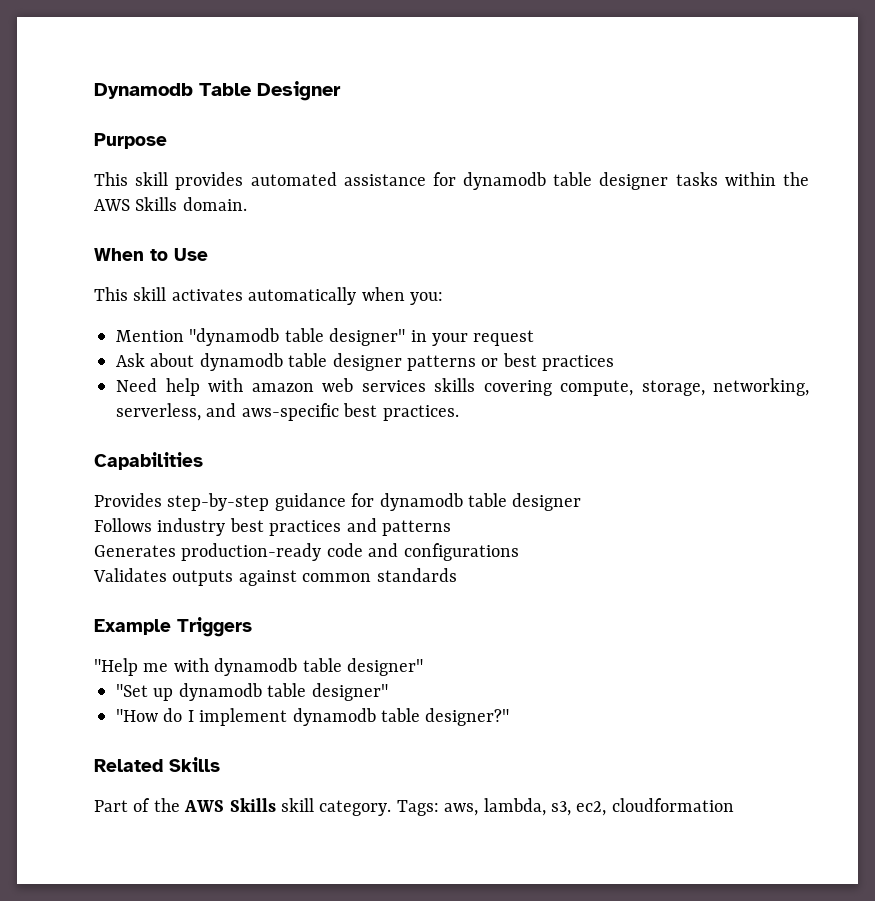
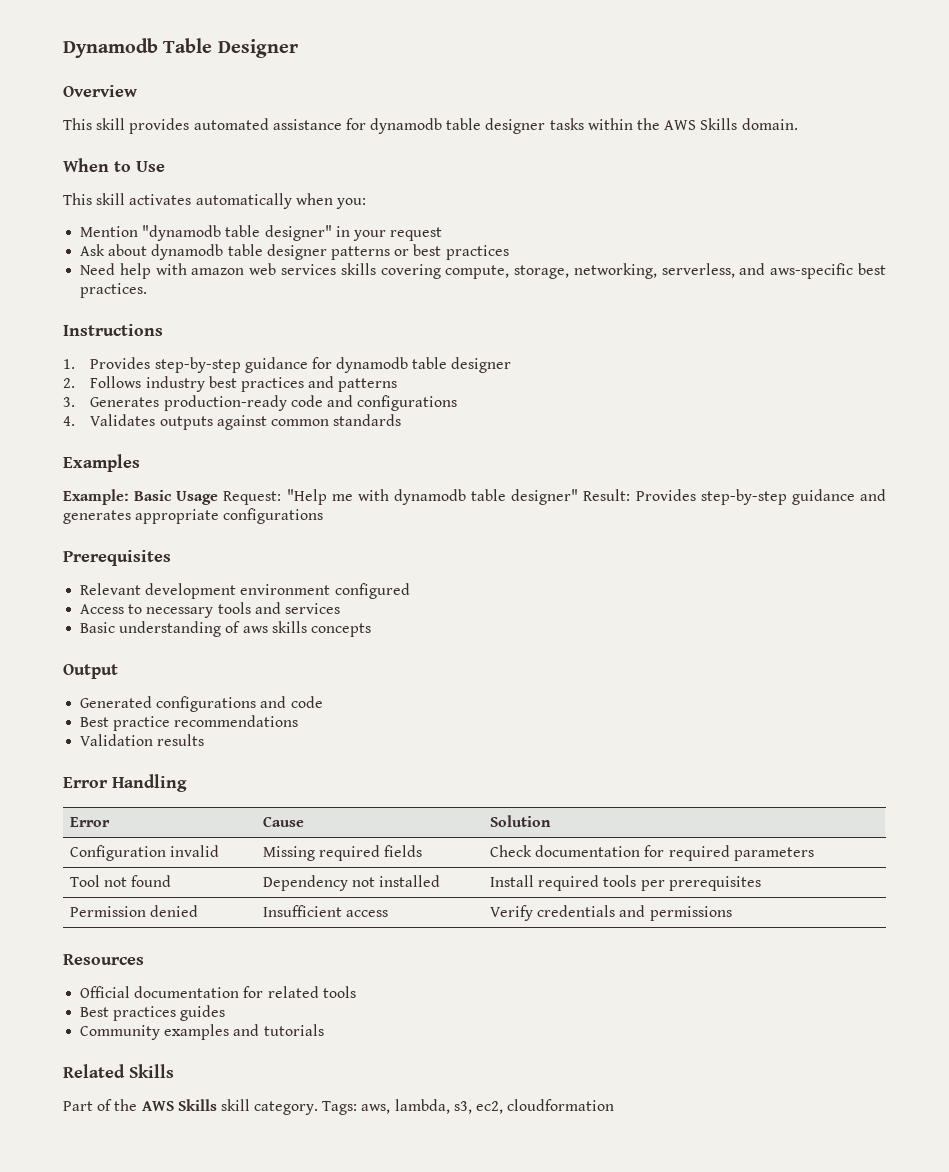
- Purpose
+ Overview
- Capabilities
- Provides step-by-step guidance for dynamodb table designer
+ Instructions
+ 1. Provides step-by-step guidance for dynamodb table designer
- Follows industry best practices and patterns
+ 2. Follows industry best practices and patterns
- Generates production-ready code and configurations
+ 3. Generates production-ready code and configurations
- Validates outputs against common standards
+ 4. Validates outputs against common standards
- Example Triggers
- "Help me with dynamodb table designer"
- "Set up dynamodb table designer"
- "How do I implement dynamodb table designer?"
+ Examples
+ Example: Basic Usage Request: "Help me with dynamodb table designer" Result: Provides step-by-step guidance and generates appropriate configurations
+ Prerequisites
+ Relevant development environment configured
+ Access to necessary tools and services
+ Basic understanding of aws skills concepts
+ Output
+ Generated configurations and code
+ Best practice recommendations
+ Validation results
+ Error Handling
+ Error | Cause | Solution
+ Configuration invalid | Missing required fields | Check documentation for required parameters
+ Tool not found | Dependency not installed | Install required tools per prerequisites
+ Permission denied | Insufficient access | Verify credentials and permissions
+ Resources
+ Official documentation for related tools
+ Best practices guides
+ Community examples and tutorials

